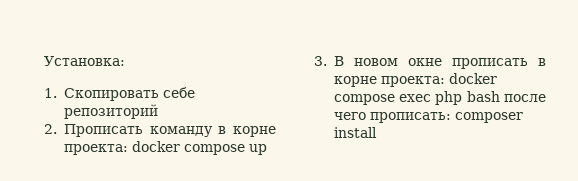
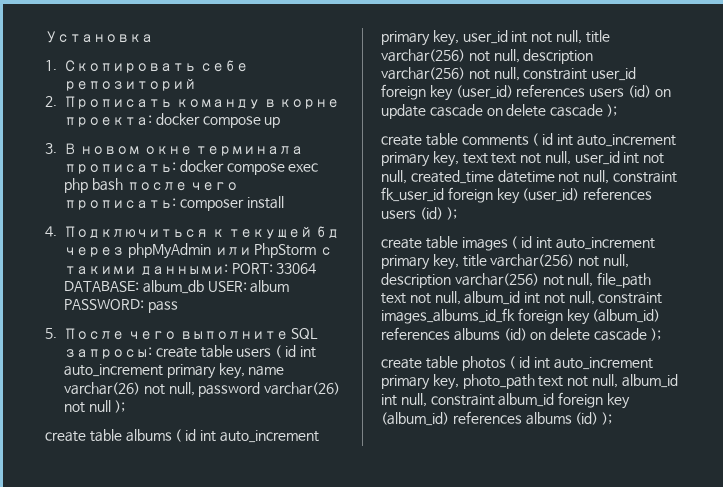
- Установка:
+ Установка
- 3. В новом окне прописать в корне проекта: docker compose exec php bash после чего прописать: composer install
+ 3. В новом окне терминала прописать: docker compose exec php bash после чего прописать: composer install
+ 4. Подключиться к текущей бд через phpMyAdmin или PhpStorm с такими данными: PORT: 33064 DATABASE: album_db USER: album PASSWORD: pass
+ 5. После чего выполните SQL запросы: create table users ( id int auto_increment primary key, name varchar(26) not null, password varchar(26) not null );
+ create table albums ( id int auto_increment primary key, user_id int not null, title varchar(256) not null, description varchar(256) not null, constraint user_id foreign key (user_id) references users (id) on update cascade on delete cascade );
+ create table comments ( id int auto_increment primary key, text text not null, user_id int not null, created_time datetime not null, constraint fk_user_id foreign key (user_id) references users (id) );
+ create table images ( id int auto_increment primary key, title varchar(256) not null, description varchar(256) not null, file_path text not null, album_id int not null, constraint images_albums_id_fk foreign key (album_id) references albums (id) on delete cascade );
+ create table photos ( id int auto_increment primary key, photo_path text not null, album_id int null, constraint album_id foreign key (album_id) references albums (id) );

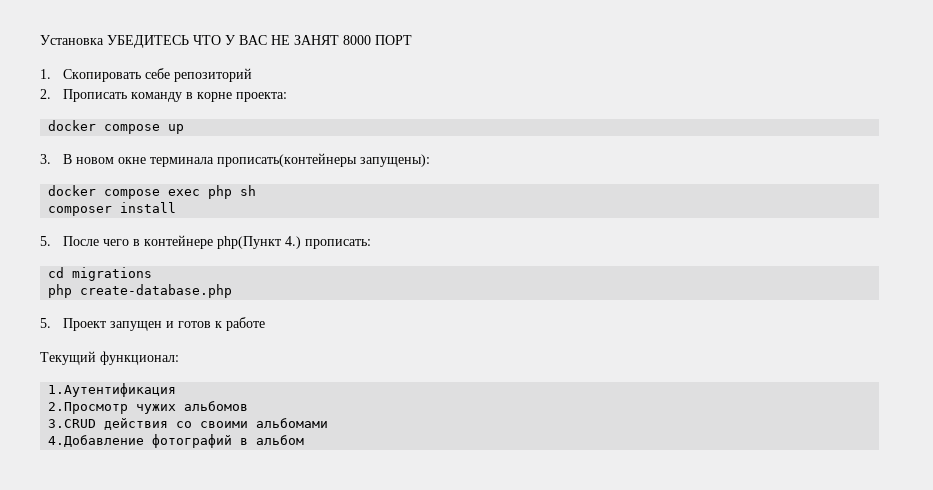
- Установка
+ Установка УБЕДИТЕСЬ ЧТО У ВАС НЕ ЗАНЯТ 8000 ПОРТ
- 2. Прописать команду в корне проекта: docker compose up
+ 2. Прописать команду в корне проекта:
+ docker compose up
- 3. В новом окне терминала прописать: docker compose exec php bash после чего прописать: composer install
- 4. Подключиться к текущей бд через phpMyAdmin или PhpStorm с такими данными: PORT: 33064 DATABASE: album_db USER: album PASSWORD: pass
- 5. После чего выполните SQL запросы: create table users ( id int auto_increment primary key, name varchar(26) not null, password varchar(26) not null );
- create table albums ( id int auto_increment primary key, user_id int not null, title varchar(256) not null, description varchar(256) not null, constraint user_id foreign key (user_id) references users (id) on update cascade on delete cascade );
- create table comments ( id int auto_increment primary key, text text not null, user_id int not null, created_time datetime not null, constraint fk_user_id foreign key (user_id) references users (id) );
- create table images ( id int auto_increment primary key, title varchar(256) not null, description varchar(256) not null, file_path text not null, album_id int not null, constraint images_albums_id_fk foreign key (album_id) references albums (id) on delete cascade );
- create table photos ( id int auto_increment primary key, photo_path text not null, album_id int null, constraint album_id foreign key (album_id) references albums (id) );
+ 3. В новом окне терминала прописать(контейнеры запущены):
+ docker compose exec php sh
+ composer install
+ 5. После чего в контейнере php(Пункт 4.) прописать:
+ cd migrations
+ php create-database.php
+ 5. Проект запущен и готов к работе
+ Текущий функционал:
+ 1.Аутентификация
+ 2.Просмотр чужих альбомов
+ 3.CRUD действия со своими альбомами
+ 4.Добавление фотографий в альбом

